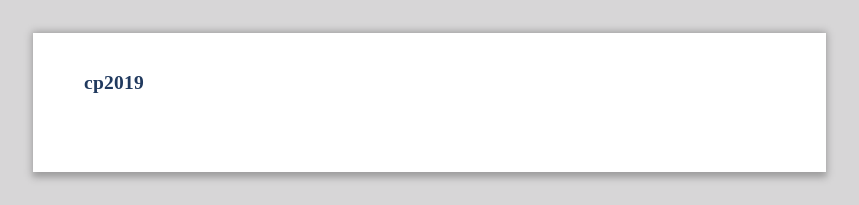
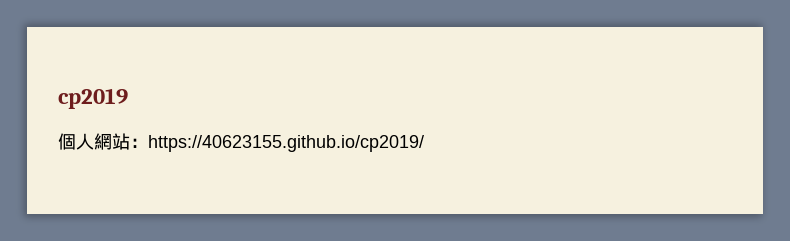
+ 個人網站：https://40623155.github.io/cp2019/

